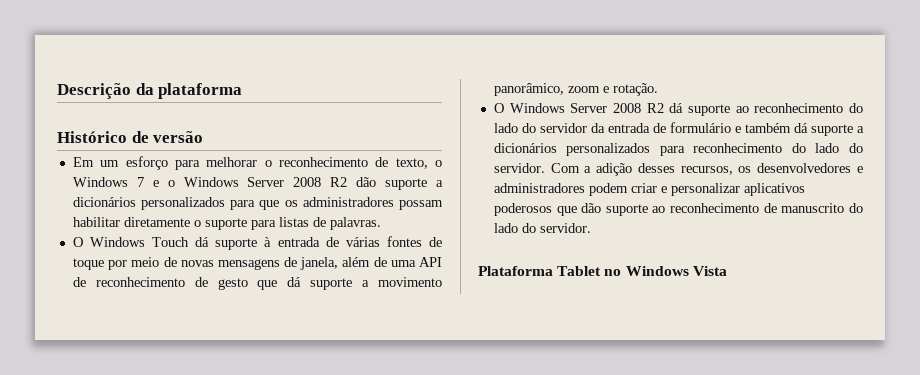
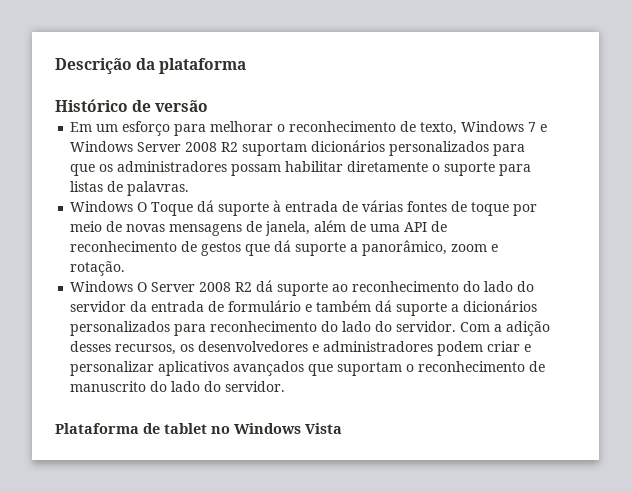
- Em um esforço para melhorar o reconhecimento de texto, o Windows 7 e o Windows Server 2008 R2 dão suporte a dicionários personalizados para que os administradores possam habilitar diretamente o suporte para listas de palavras.
+ Em um esforço para melhorar o reconhecimento de texto, Windows 7 e Windows Server 2008 R2 suportam dicionários personalizados para que os administradores possam habilitar diretamente o suporte para listas de palavras.
- O Windows Touch dá suporte à entrada de várias fontes de toque por meio de novas mensagens de janela, além de uma API de reconhecimento de gesto que dá suporte a movimento panorâmico, zoom e rotação.
+ Windows O Toque dá suporte à entrada de várias fontes de toque por meio de novas mensagens de janela, além de uma API de reconhecimento de gestos que dá suporte a panorâmico, zoom e rotação.
- O Windows Server 2008 R2 dá suporte ao reconhecimento do lado do servidor da entrada de formulário e também dá suporte a dicionários personalizados para reconhecimento do lado do servidor.
+ Windows O Server 2008 R2 dá suporte ao reconhecimento do lado do servidor da entrada de formulário e também dá suporte a dicionários personalizados para reconhecimento do lado do servidor.
- Com a adição desses recursos, os desenvolvedores e administradores podem criar e personalizar aplicativos poderosos que dão suporte ao reconhecimento de manuscrito do lado do servidor.
+ Com a adição desses recursos, os desenvolvedores e administradores podem criar e personalizar aplicativos avançados que suportam o reconhecimento de manuscrito do lado do servidor.
- Plataforma Tablet no Windows Vista
+ Plataforma de tablet no Windows Vista

